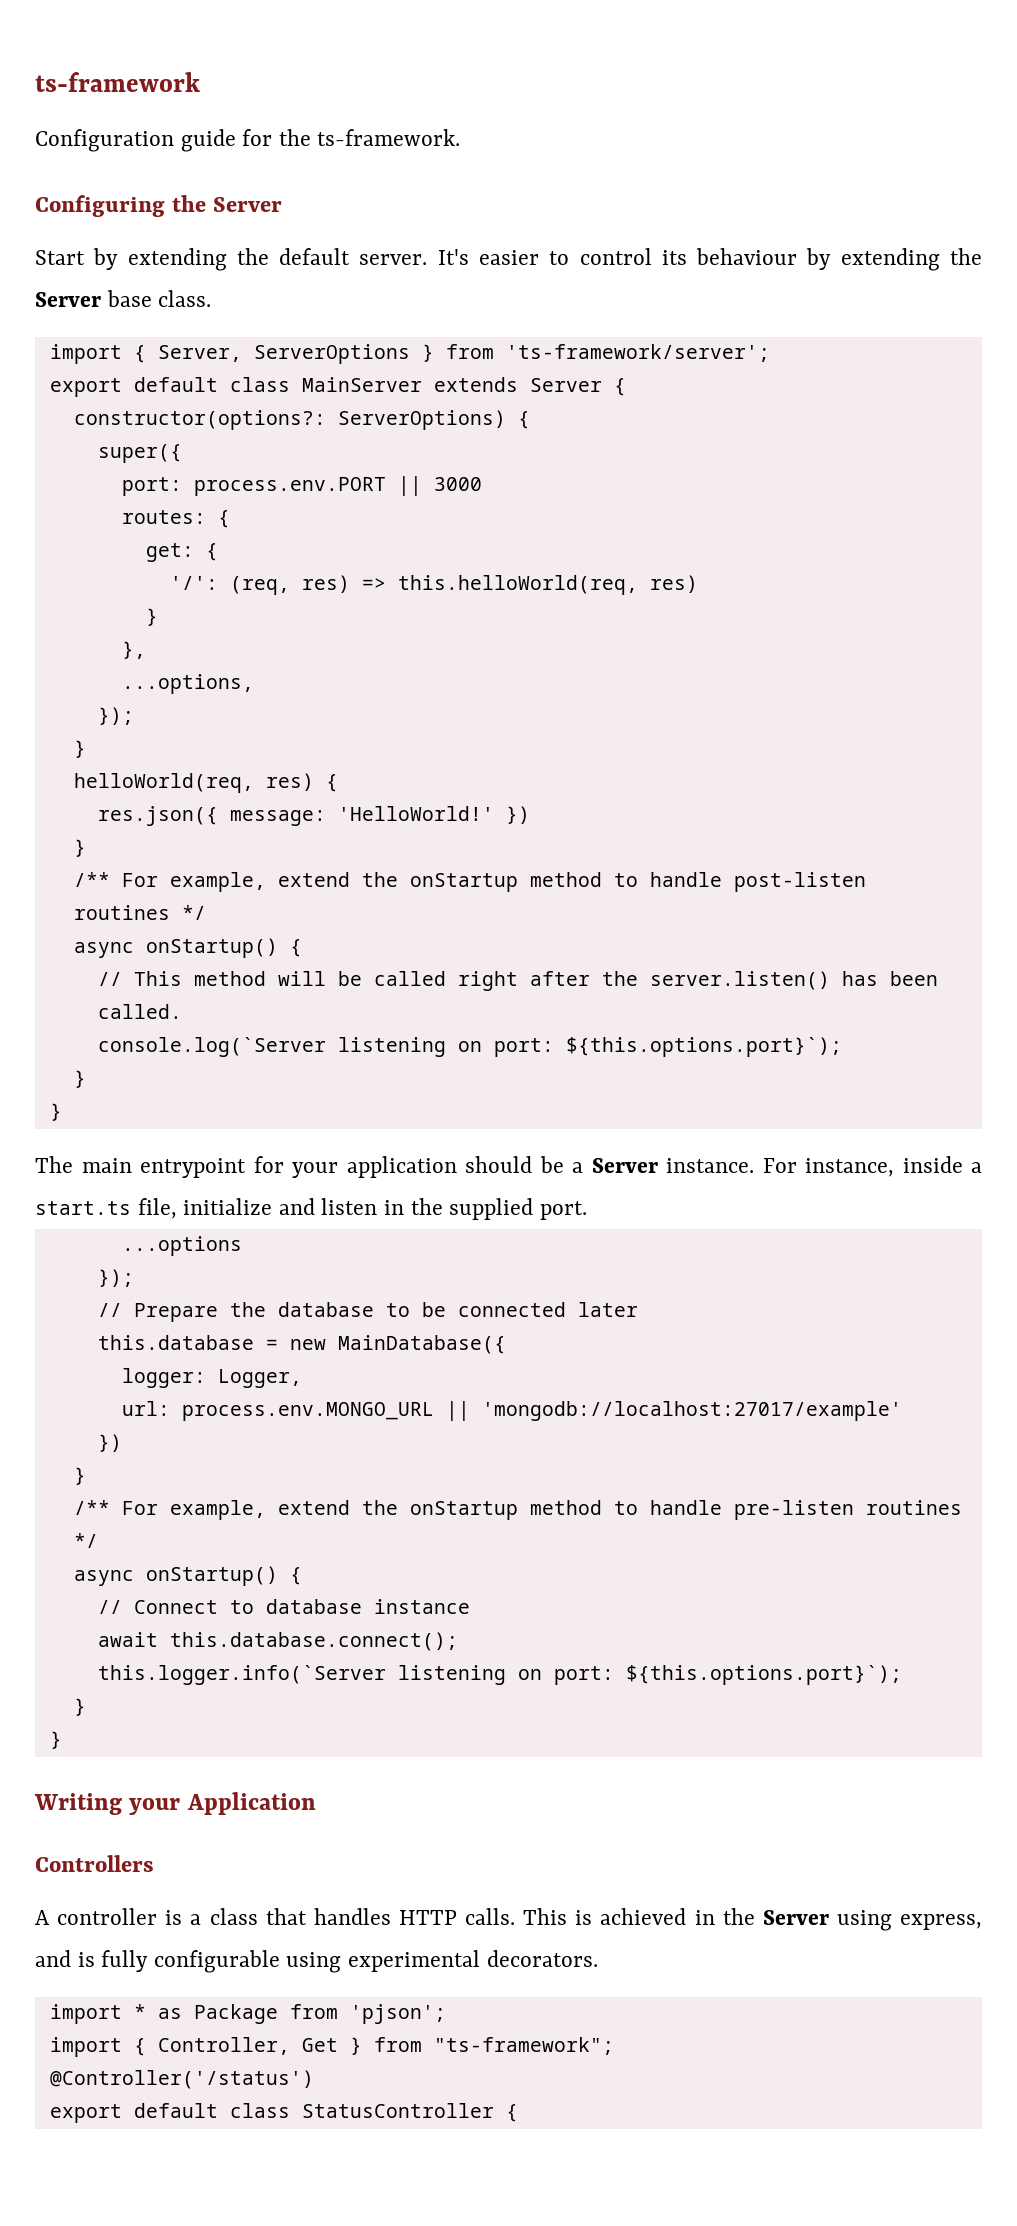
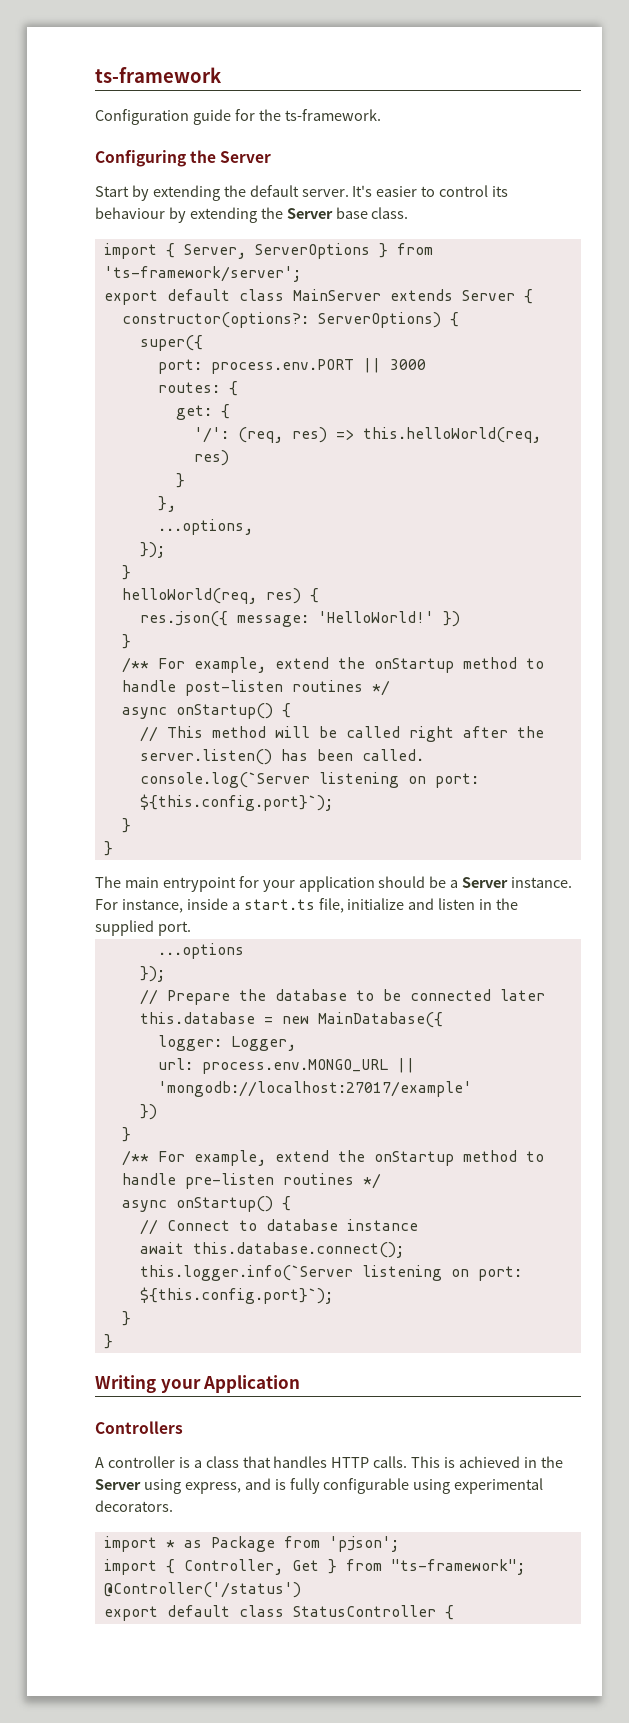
- console.log(`Server listening on port: ${this.options.port}`);
+ console.log(`Server listening on port: ${this.config.port}`);
- this.logger.info(`Server listening on port: ${this.options.port}`);
+ this.logger.info(`Server listening on port: ${this.config.port}`);

